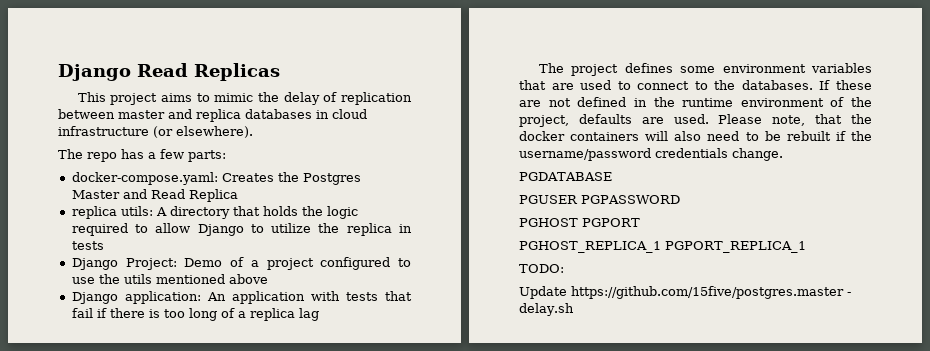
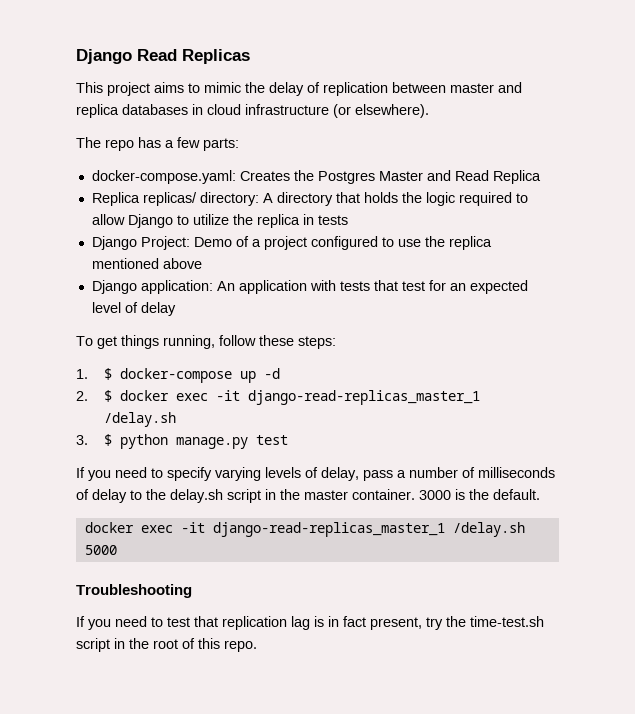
- replica utils: A directory that holds the logic required to allow Django to utilize the replica in tests
+ Replica replicas/ directory: A directory that holds the logic required to allow Django to utilize the replica in tests
- Django Project: Demo of a project configured to use the utils mentioned above
+ Django Project: Demo of a project configured to use the replica mentioned above
- Django application: An application with tests that fail if there is too long of a replica lag
- The project defines some environment variables that are used to connect to the databases. If these are not defined in the runtime environment of the project, defaults are used. Please note, that the docker containers will also need to be rebuilt if the username/password credentials change.
- PGDATABASE
- PGUSER PGPASSWORD
- PGHOST PGPORT
- PGHOST_REPLICA_1 PGPORT_REPLICA_1
- TODO:
- Update https://github.com/15five/postgres.master - delay.sh
+ Django application: An application with tests that test for an expected level of delay
+ To get things running, follow these steps:
+ 1. $ docker-compose up -d
+ 2. $ docker exec -it django-read-replicas_master_1 /delay.sh
+ 3. $ python manage.py test
+ If you need to specify varying levels of delay, pass a number of milliseconds of delay to the delay.sh script in the master container. 3000 is the default.
+ docker exec -it django-read-replicas_master_1 /delay.sh 5000
+ Troubleshooting
+ If you need to test that replication lag is in fact present, try the time-test.sh script in the root of this repo.

